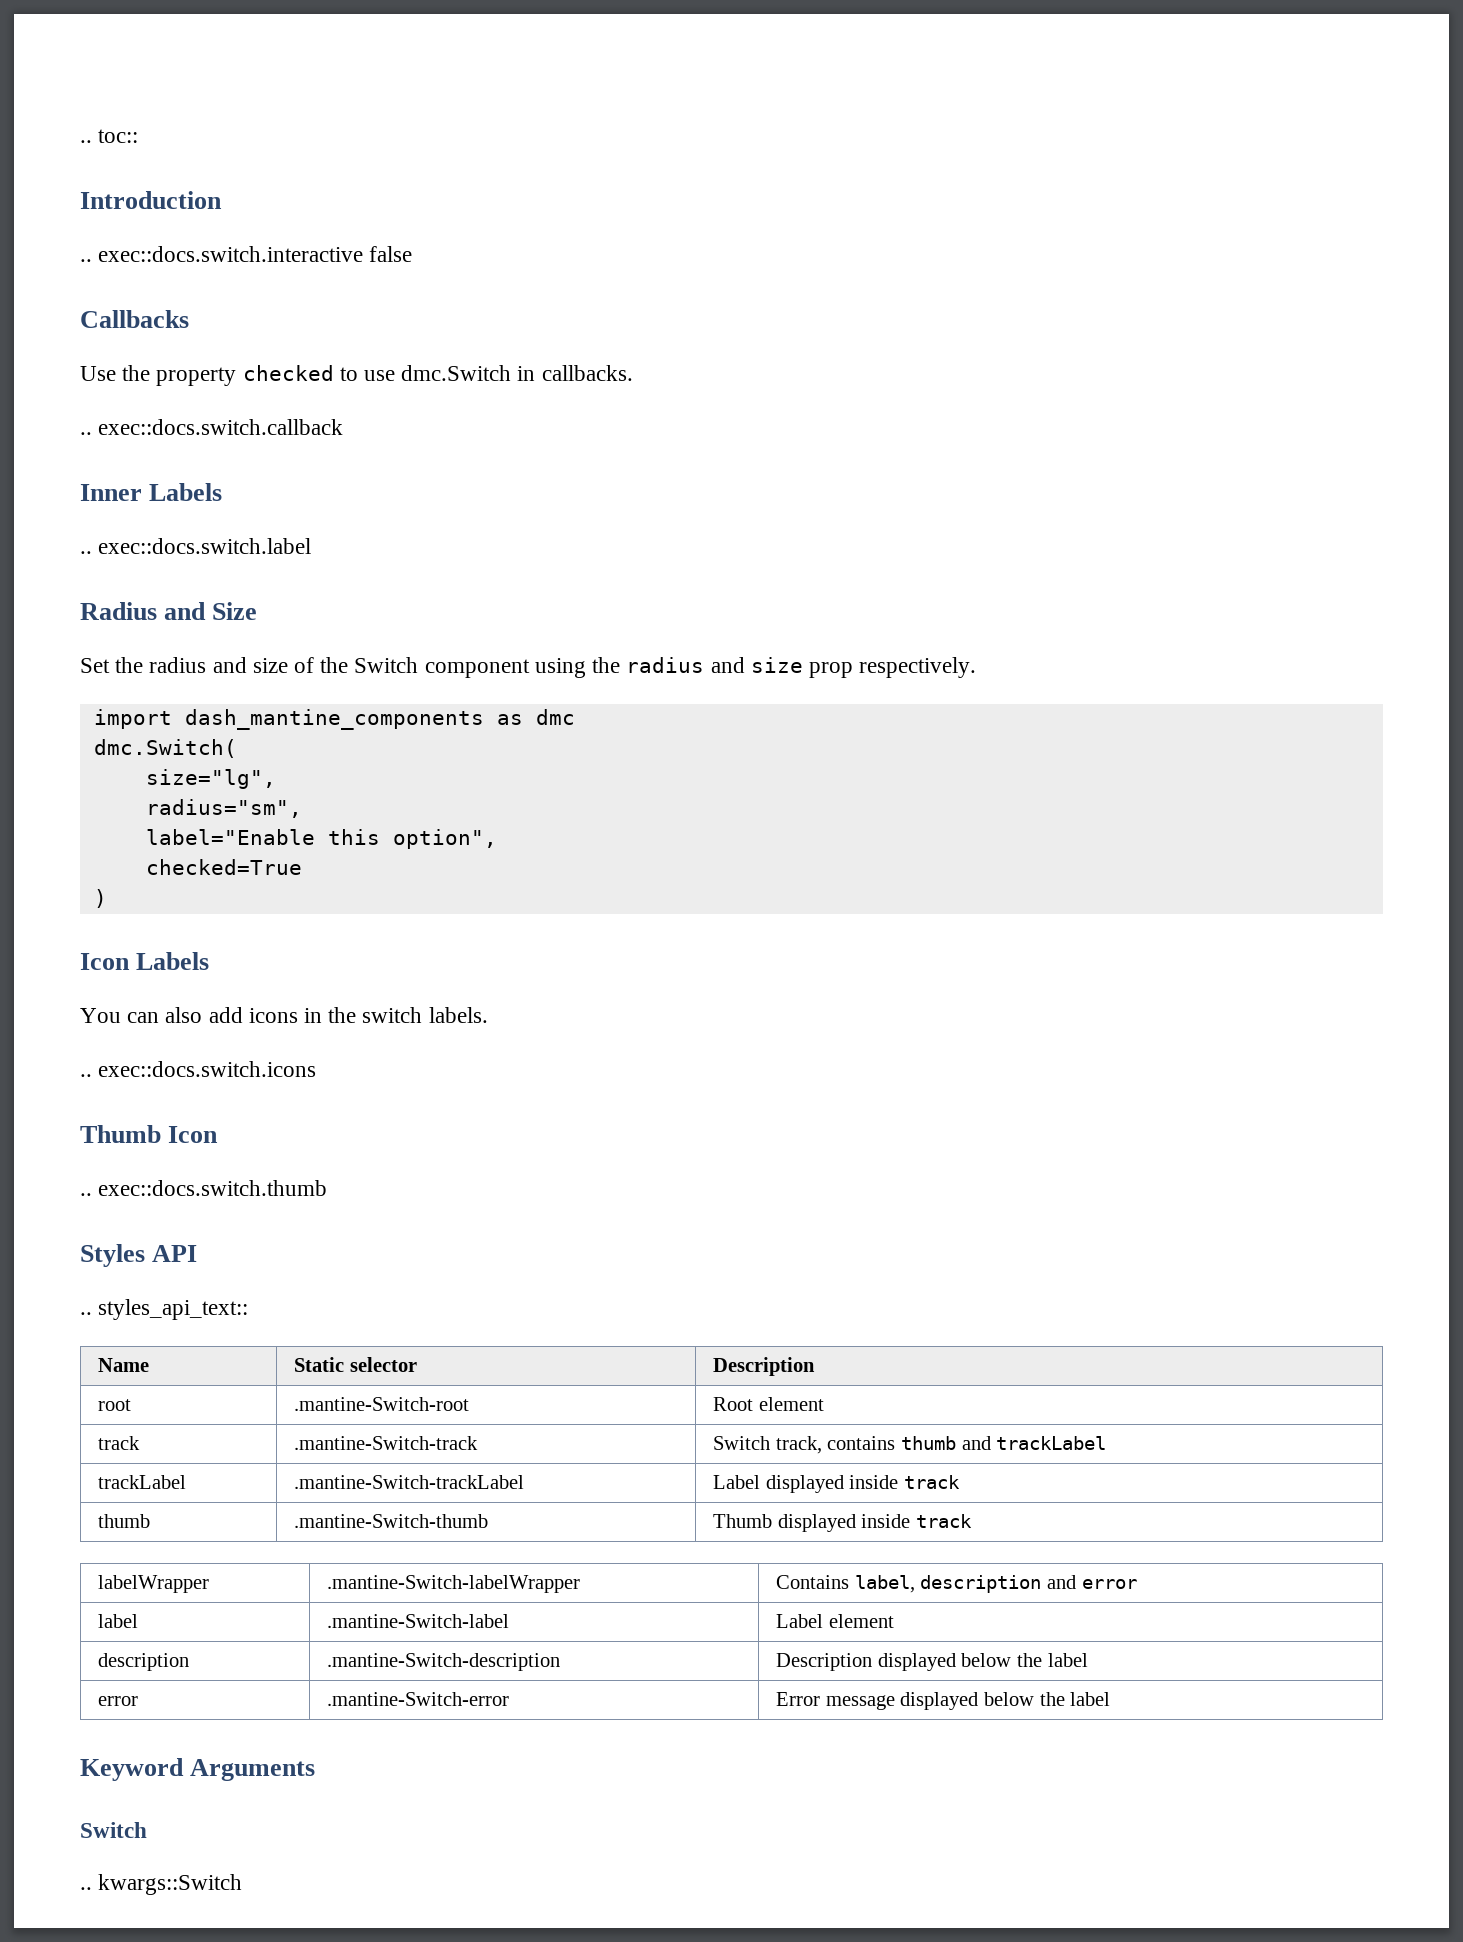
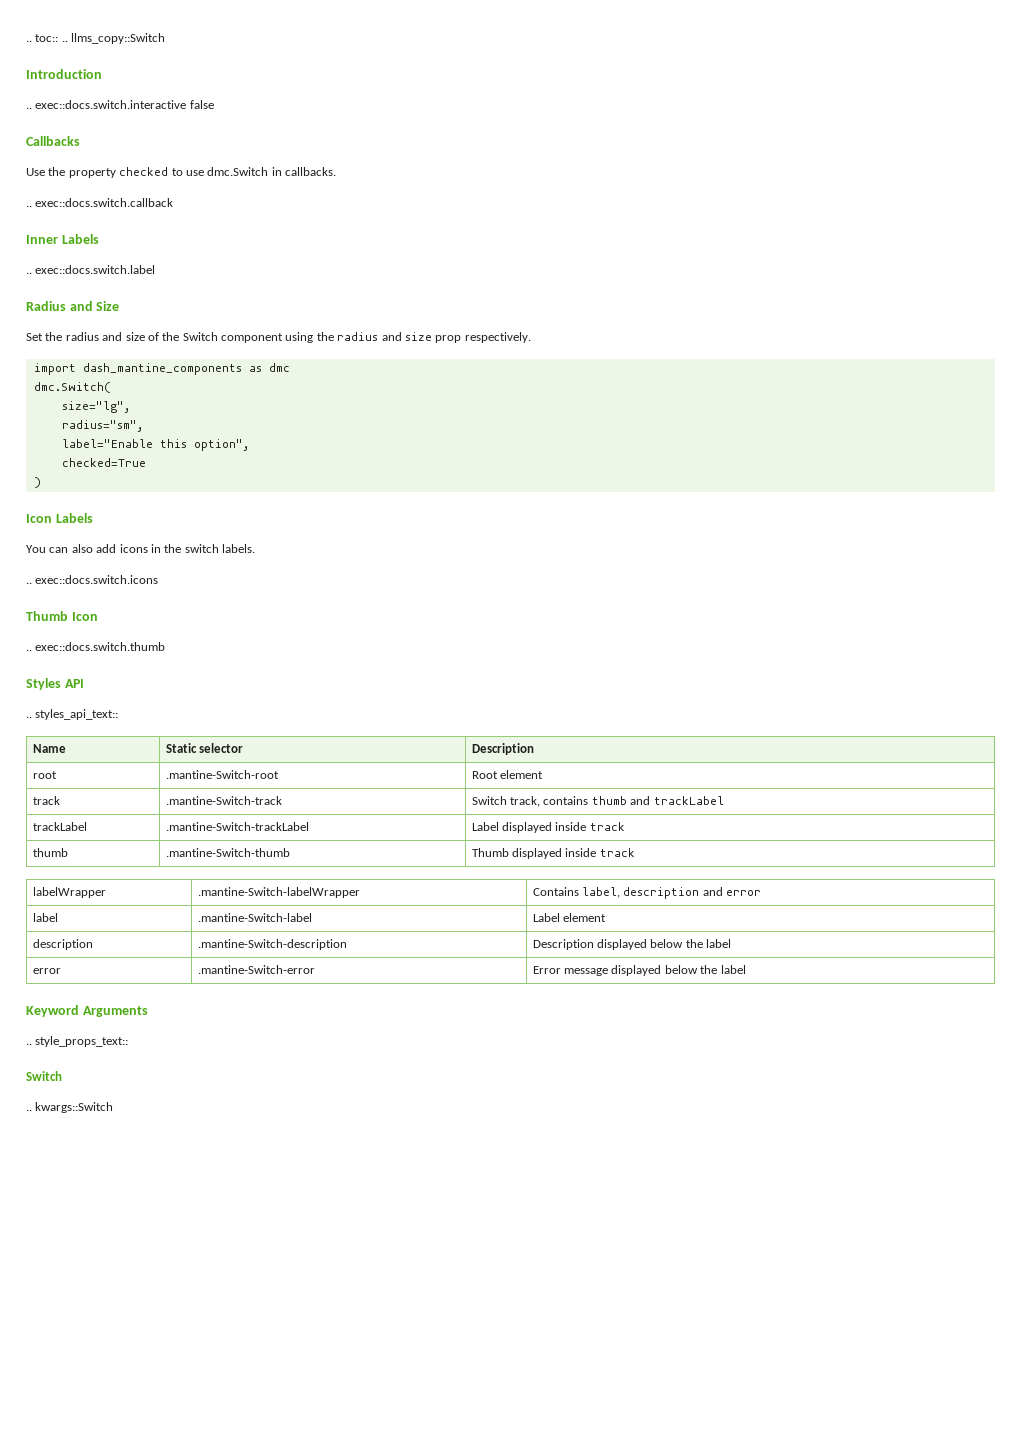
- .. toc::
+ .. toc:: .. llms_copy::Switch
+ .. style_props_text::

